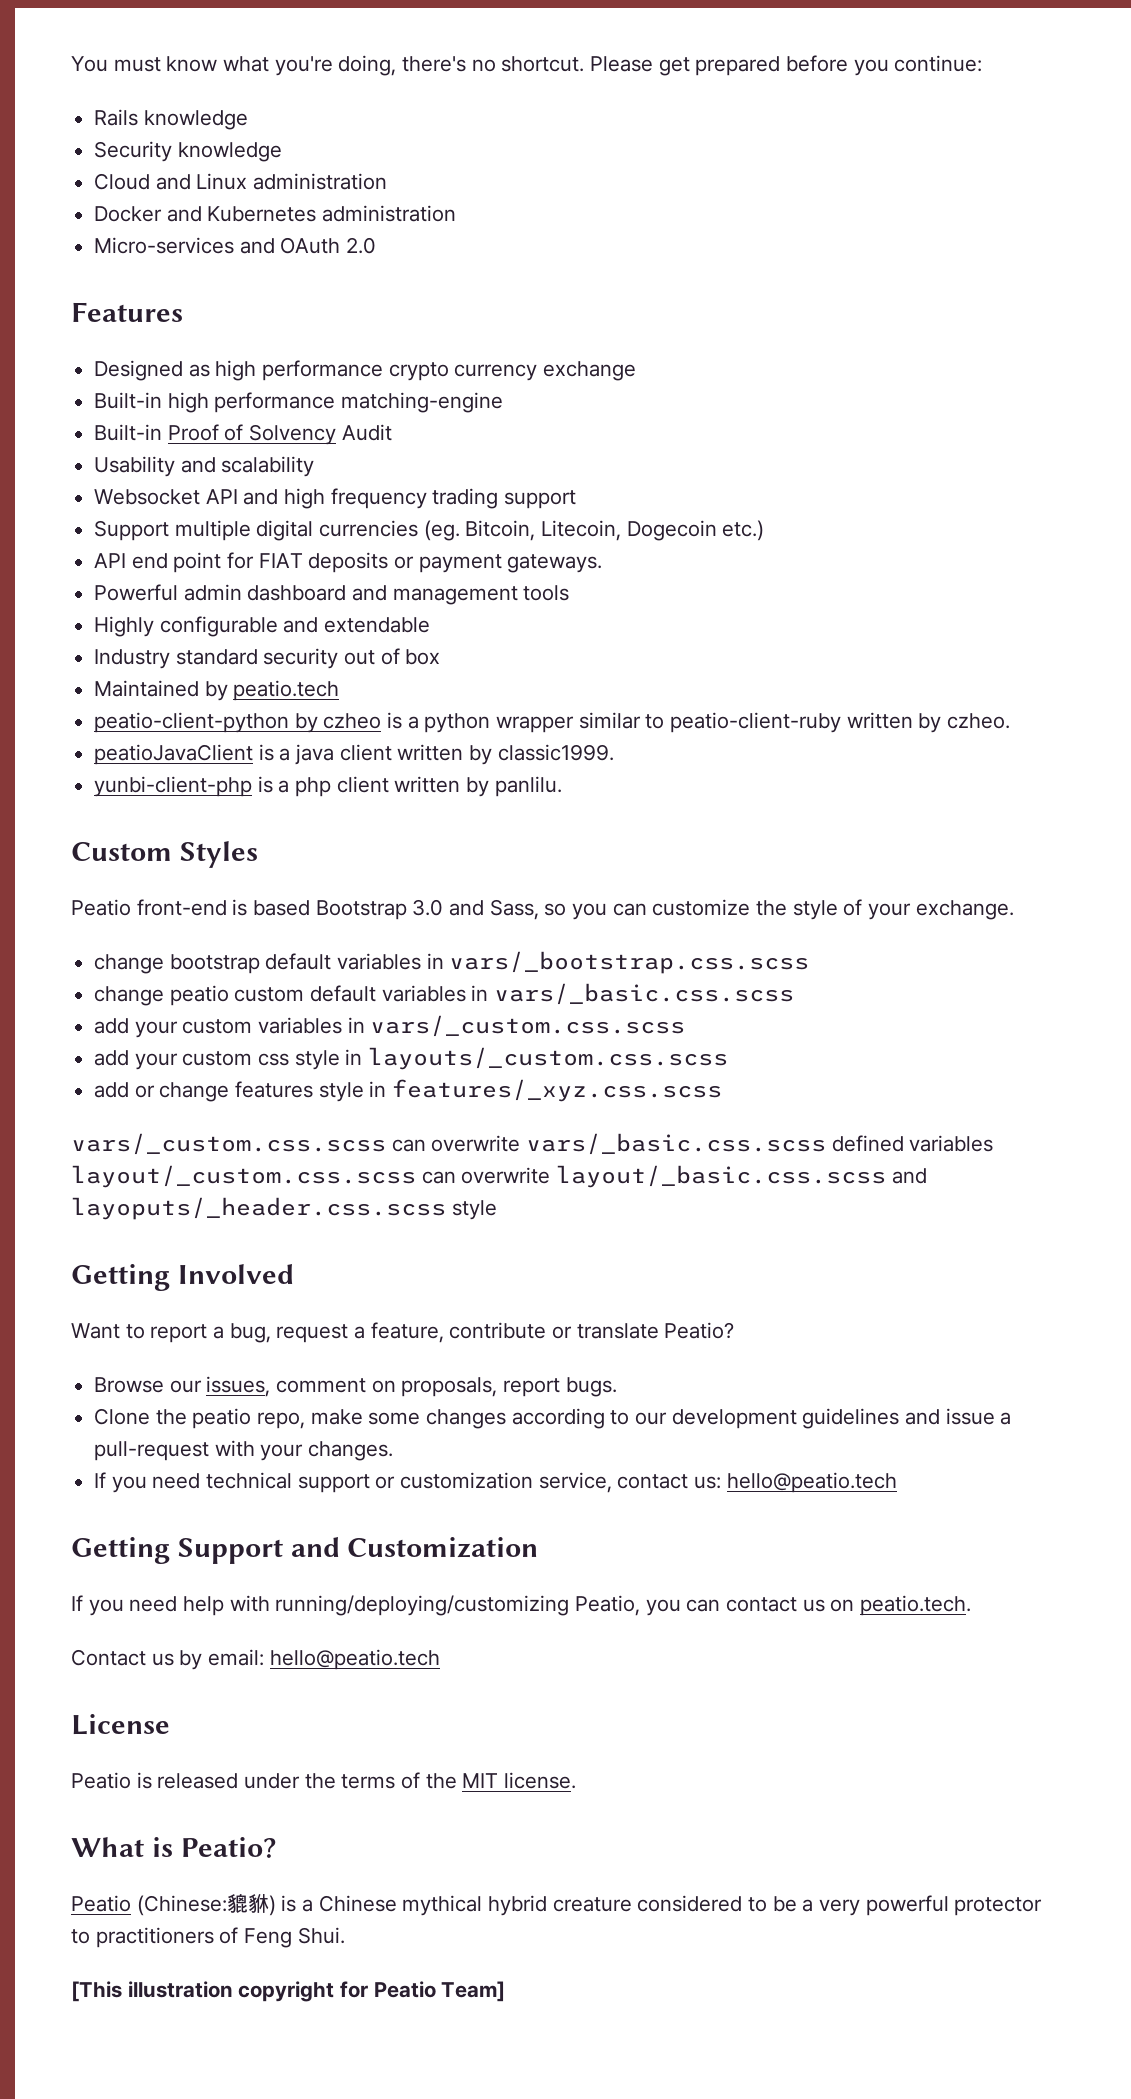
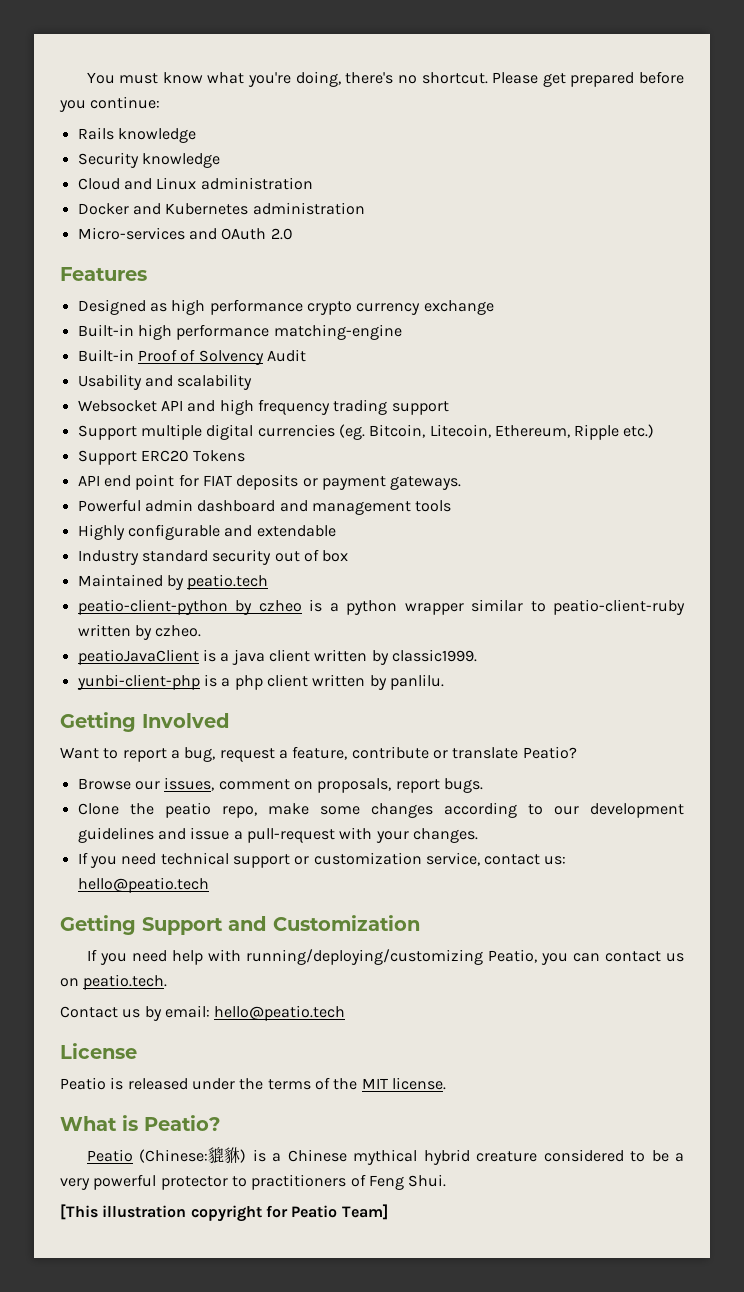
- Support multiple digital currencies (eg. Bitcoin, Litecoin, Dogecoin etc.)
+ Support multiple digital currencies (eg. Bitcoin, Litecoin, Ethereum, Ripple etc.)
+ Support ERC20 Tokens
- Custom Styles
- Peatio front-end is based Bootstrap 3.0 and Sass, so you can customize the style of your exchange.
- change bootstrap default variables in vars/_bootstrap.css.scss
- change peatio custom default variables in vars/_basic.css.scss
- add your custom variables in vars/_custom.css.scss
- add your custom css style in layouts/_custom.css.scss
- add or change features style in features/_xyz.css.scss
- vars/_custom.css.scss can overwrite vars/_basic.css.scss defined variables layout/_custom.css.scss can overwrite layout/_basic.css.scss and layoputs/_header.css.scss style

